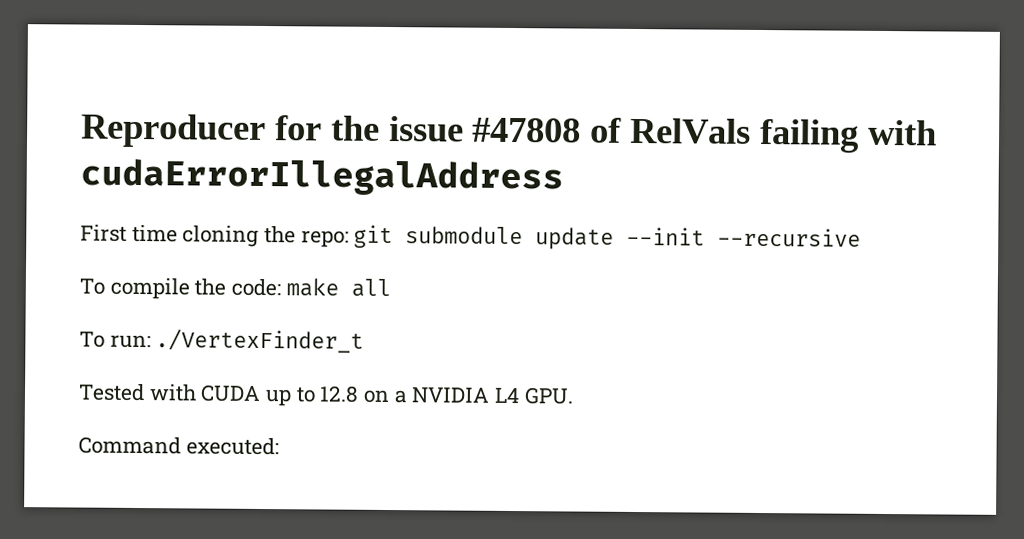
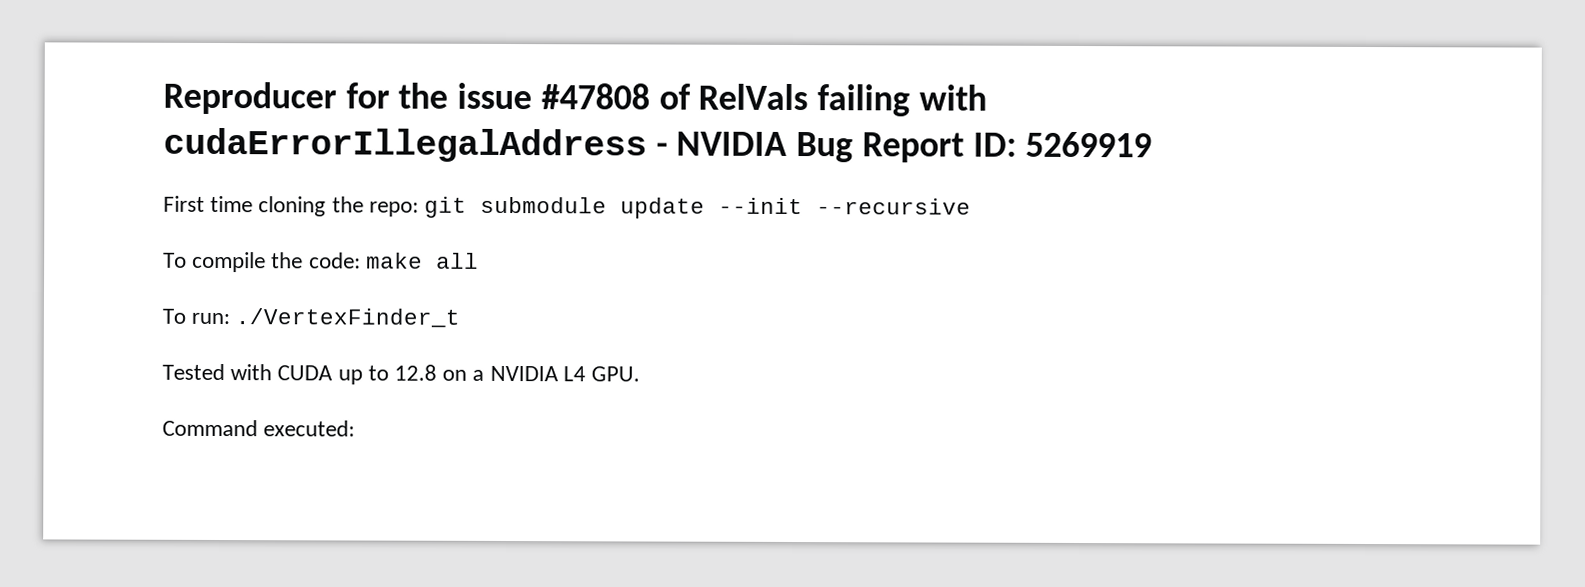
- Reproducer for the issue #47808 of RelVals failing with cudaErrorIllegalAddress
+ Reproducer for the issue #47808 of RelVals failing with cudaErrorIllegalAddress - NVIDIA Bug Report ID: 5269919

